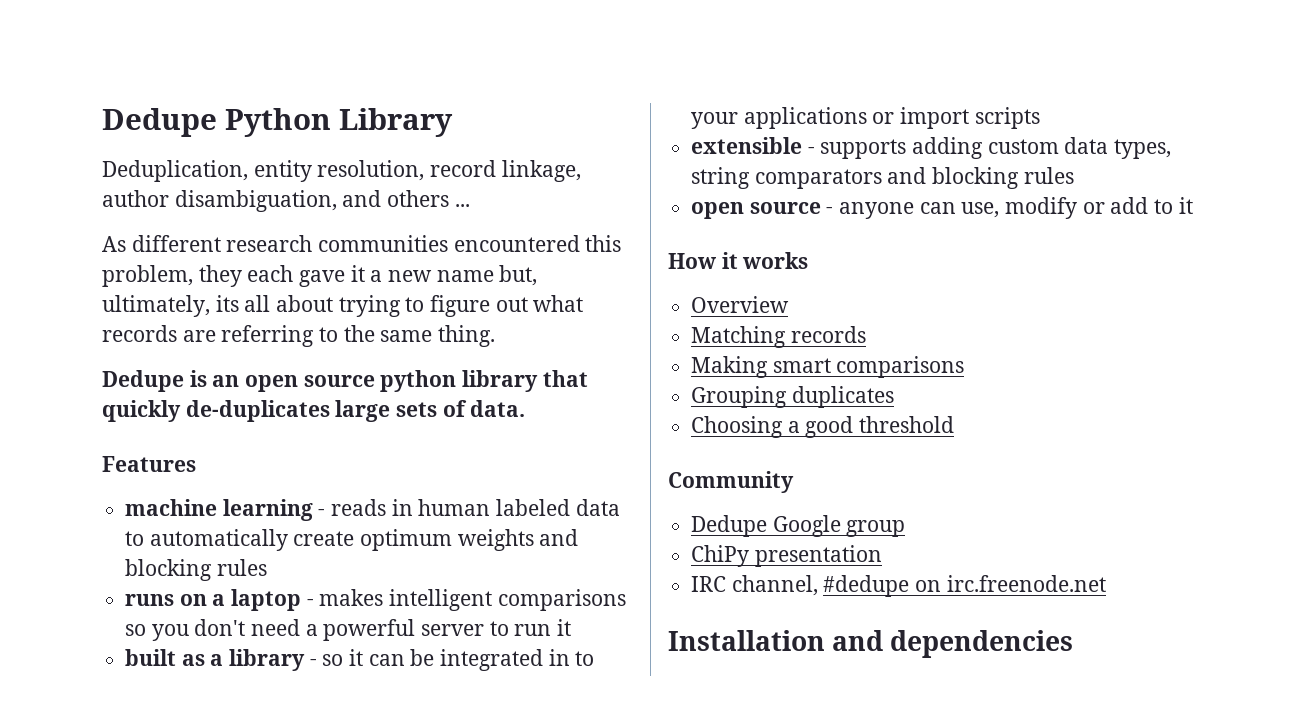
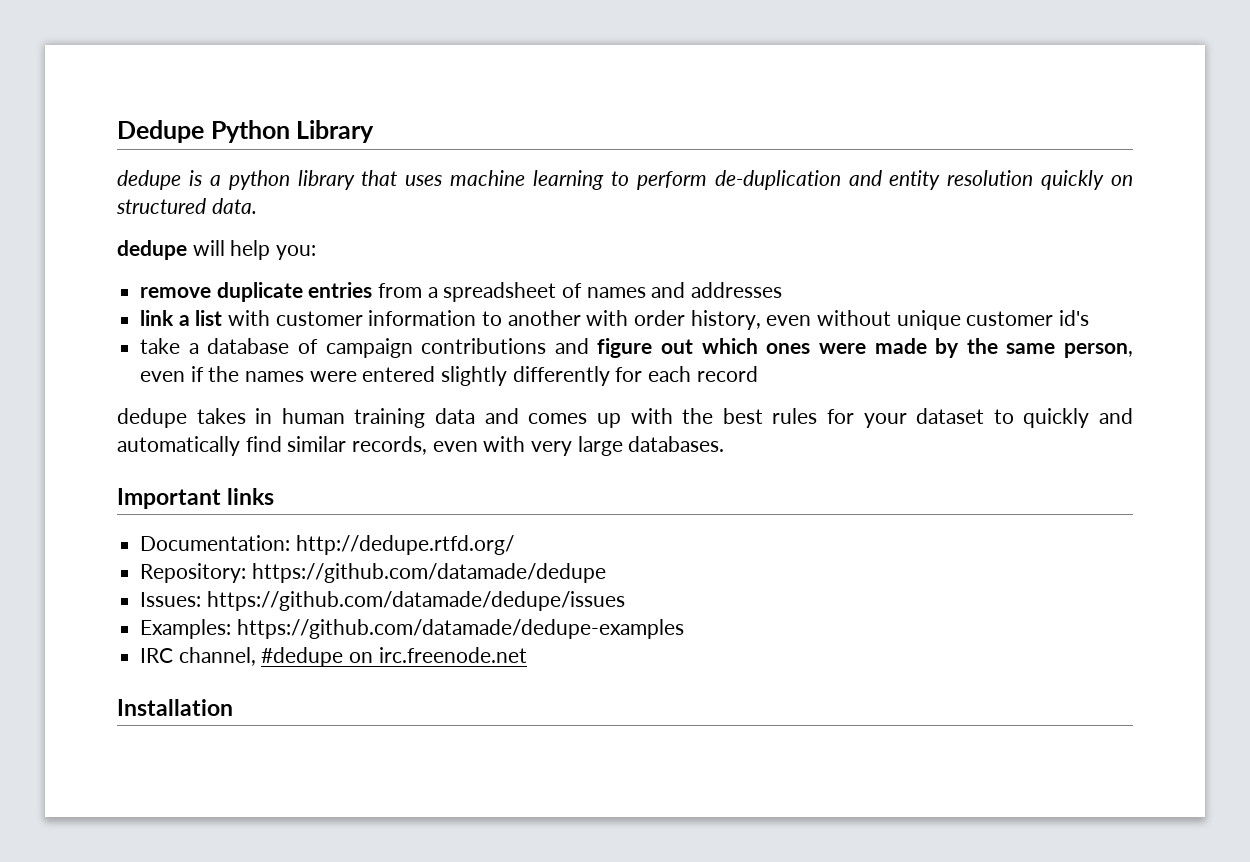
- Deduplication, entity resolution, record linkage, author disambiguation, and others ...
- As different research communities encountered this problem, they each gave it a new name but, ultimately, its all about trying to figure out what records are referring to the same thing.
- Dedupe is an open source python library that quickly de-duplicates large sets of data.
- Features
- machine learning - reads in human labeled data to automatically create optimum weights and blocking rules
- runs on a laptop - makes intelligent comparisons so you don't need a powerful server to run it
- built as a library - so it can be integrated in to your applications or import scripts
- extensible - supports adding custom data types, string comparators and blocking rules
- open source - anyone can use, modify or add to it
- How it works
- Overview
- Matching records
- Making smart comparisons
- Grouping duplicates
- Choosing a good threshold
- Community
- Dedupe Google group
- ChiPy presentation
+ dedupe is a python library that uses machine learning to perform de-duplication and entity resolution quickly on structured data.
+ dedupe will help you:
+ remove duplicate entries from a spreadsheet of names and addresses
+ link a list with customer information to another with order history, even without unique customer id's
+ take a database of campaign contributions and figure out which ones were made by the same person, even if the names were entered slightly differently for each record
+ dedupe takes in human training data and comes up with the best rules for your dataset to quickly and automatically find similar records, even with very large databases.
+ Important links
+ Documentation: http://dedupe.rtfd.org/
+ Repository: https://github.com/datamade/dedupe
+ Issues: https://github.com/datamade/dedupe/issues
+ Examples: https://github.com/datamade/dedupe-examples
- Installation and dependencies
+ Installation

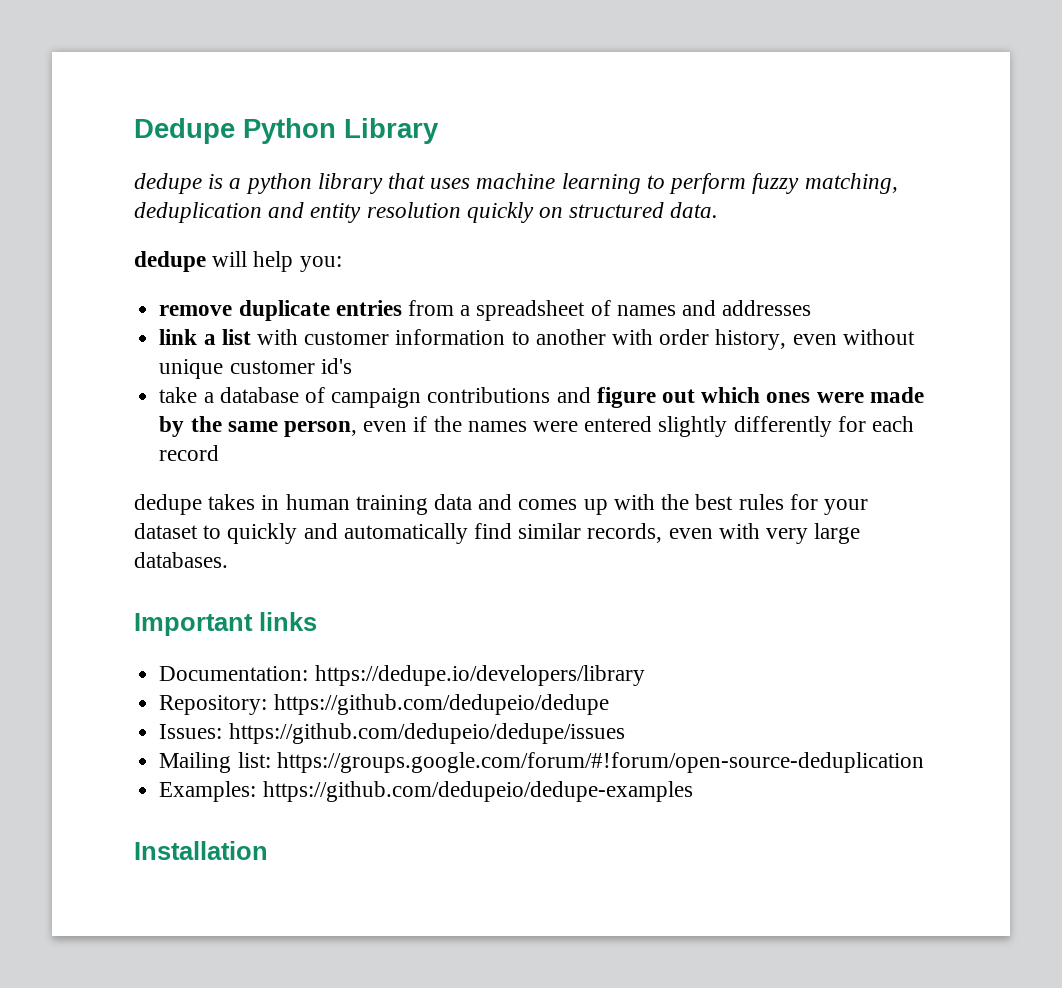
- dedupe is a python library that uses machine learning to perform de-duplication and entity resolution quickly on structured data.
+ dedupe is a python library that uses machine learning to perform fuzzy matching, deduplication and entity resolution quickly on structured data.
- Documentation: http://dedupe.rtfd.org/
+ Documentation: https://dedupe.io/developers/library
- Repository: https://github.com/datamade/dedupe
+ Repository: https://github.com/dedupeio/dedupe
- Issues: https://github.com/datamade/dedupe/issues
- Examples: https://github.com/datamade/dedupe-examples
- IRC channel, #dedupe on irc.freenode.net
+ Issues: https://github.com/dedupeio/dedupe/issues
+ Mailing list: https://groups.google.com/forum/#!forum/open-source-deduplication
+ Examples: https://github.com/dedupeio/dedupe-examples

